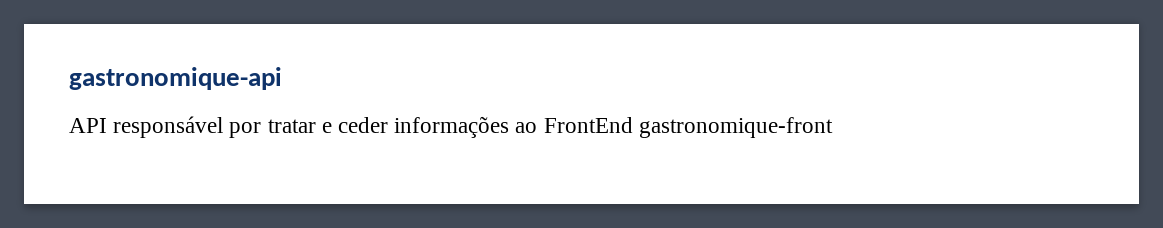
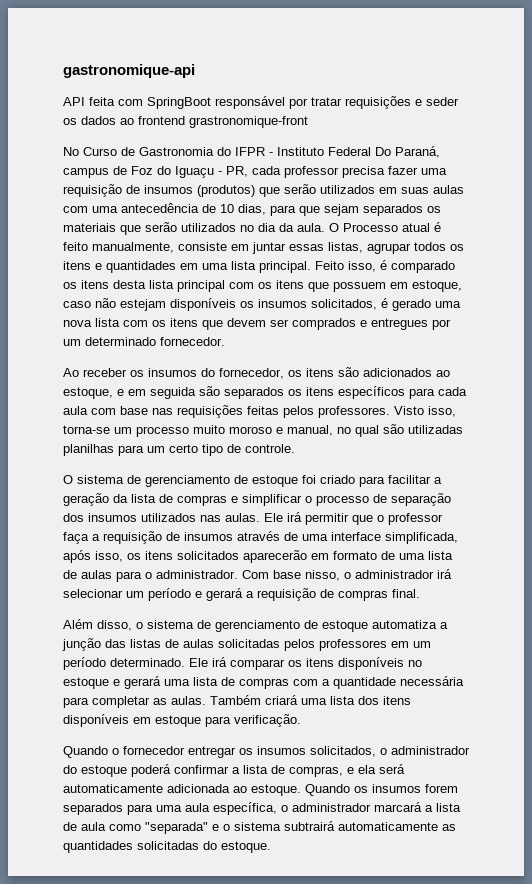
- API responsável por tratar e ceder informações ao FrontEnd gastronomique-front
+ API feita com SpringBoot responsável por tratar requisições e seder os dados ao frontend grastronomique-front
+ No Curso de Gastronomia do IFPR - Instituto Federal Do Paraná, campus de Foz do Iguaçu - PR, cada professor precisa fazer uma requisição de insumos (produtos) que serão utilizados em suas aulas com uma antecedência de 10 dias, para que sejam separados os materiais que serão utilizados no dia da aula. O Processo atual é feito manualmente, consiste em juntar essas listas, agrupar todos os itens e quantidades em uma lista principal. Feito isso, é comparado os itens desta lista principal com os itens que possuem em estoque, caso não estejam disponíveis os insumos solicitados, é gerado uma nova lista com os itens que devem ser comprados e entregues por um determinado fornecedor.
+ Ao receber os insumos do fornecedor, os itens são adicionados ao estoque, e em seguida são separados os itens específicos para cada aula com base nas requisições feitas pelos professores. Visto isso, torna-se um processo muito moroso e manual, no qual são utilizadas planilhas para um certo tipo de controle.
+ O sistema de gerenciamento de estoque foi criado para facilitar a geração da lista de compras e simplificar o processo de separação dos insumos utilizados nas aulas. Ele irá permitir que o professor faça a requisição de insumos através de uma interface simplificada, após isso, os itens solicitados aparecerão em formato de uma lista de aulas para o administrador. Com base nisso, o administrador irá selecionar um período e gerará a requisição de compras final.
+ Além disso, o sistema de gerenciamento de estoque automatiza a junção das listas de aulas solicitadas pelos professores em um período determinado. Ele irá comparar os itens disponíveis no estoque e gerará uma lista de compras com a quantidade necessária para completar as aulas. Também criará uma lista dos itens disponíveis em estoque para verificação.
+ Quando o fornecedor entregar os insumos solicitados, o administrador do estoque poderá confirmar a lista de compras, e ela será automaticamente adicionada ao estoque. Quando os insumos forem separados para uma aula específica, o administrador marcará a lista de aula como "separada" e o sistema subtrairá automaticamente as quantidades solicitadas do estoque.

